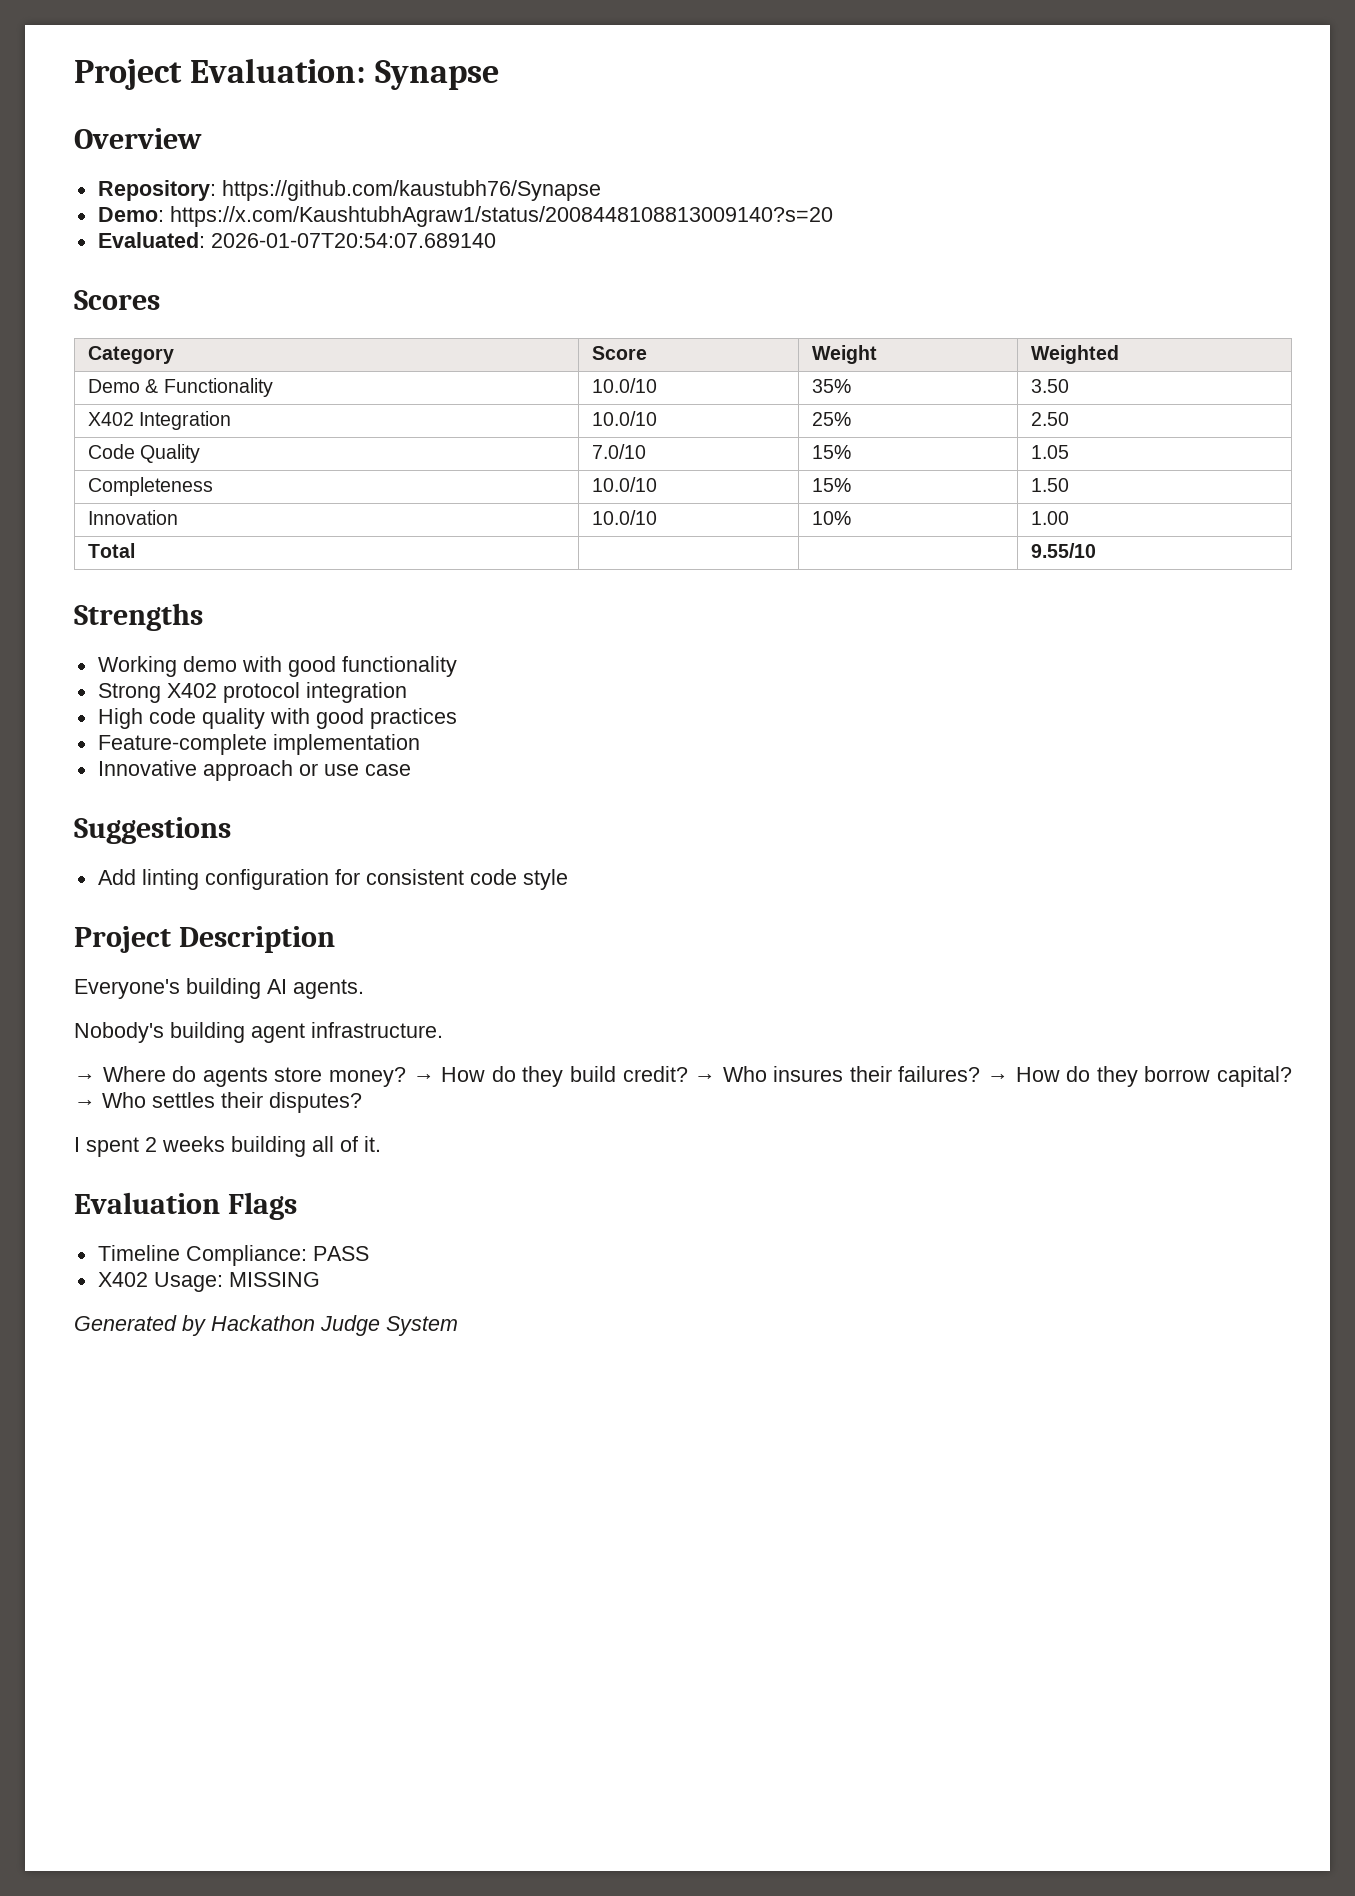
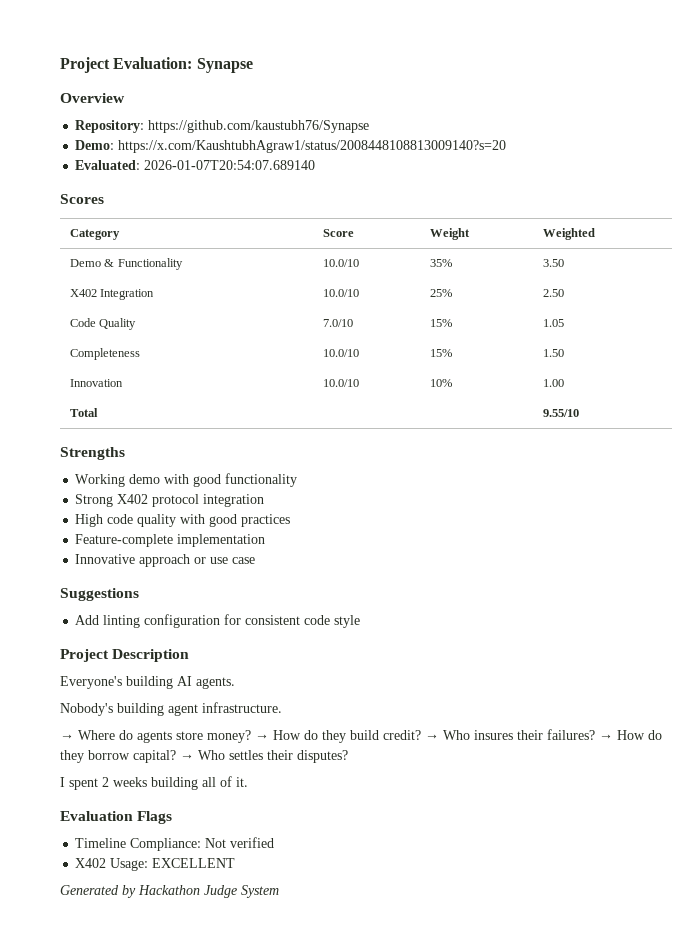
- Timeline Compliance: PASS
+ Timeline Compliance: Not verified
- X402 Usage: MISSING
+ X402 Usage: EXCELLENT

